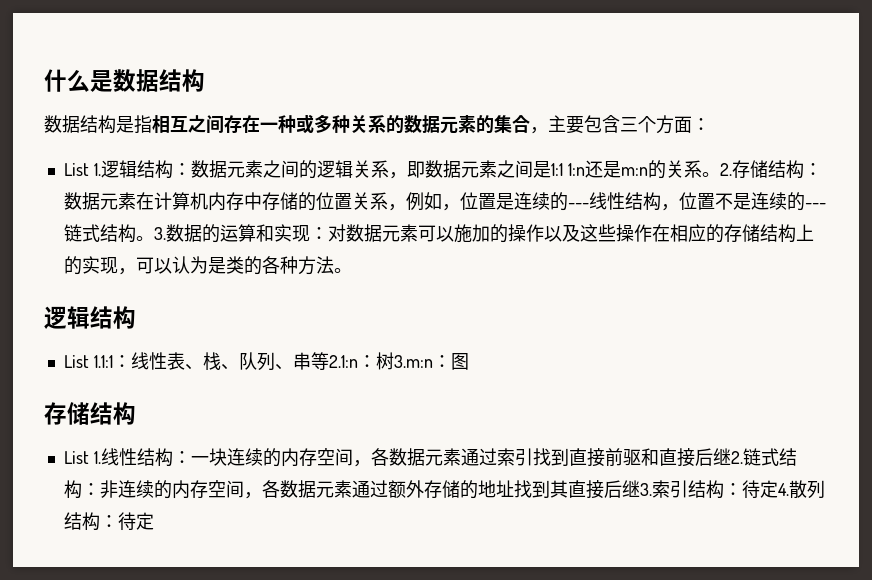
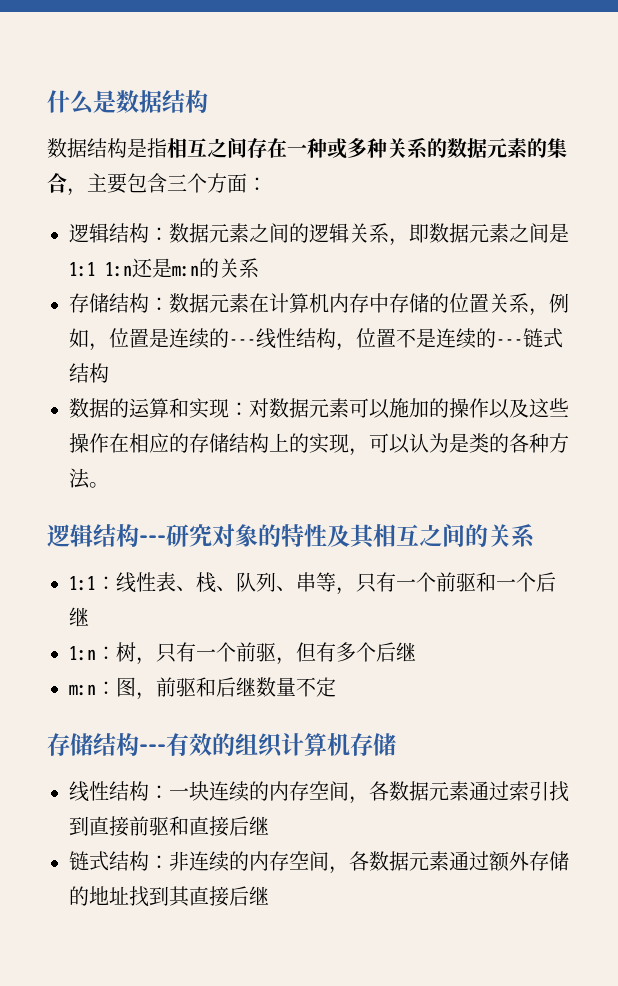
- List 1.逻辑结构：
+ 逻辑结构：
- 数据元素之间的逻辑关系，即数据元素之间是1:1 1:n还是m:n的关系。2.存储结构：
+ 数据元素之间的逻辑关系，即数据元素之间是1:1 1:n还是m:n的关系
+ 存储结构：
- 数据元素在计算机内存中存储的位置关系，例如，位置是连续的---线性结构，位置不是连续的---链式结构。3.数据的运算和实现：
+ 数据元素在计算机内存中存储的位置关系，例如，位置是连续的---线性结构，位置不是连续的---链式结构
+ 数据的运算和实现：
  对数据元素可以施加的操作以及这些操作在相应的存储结构上的实现，可以认为是类的各种方法。
- 逻辑结构
- List 1.1:1：
+ 逻辑结构---研究对象的特性及其相互之间的关系
+ 1:1：
- 线性表、栈、队列、串等2.1:n：树3.m:n：图
- 存储结构
- List 1.线性结构：
+ 线性表、栈、队列、串等，只有一个前驱和一个后继
+ 1:n：树，只有一个前驱，但有多个后继
+ m:n：图，前驱和后继数量不定
+ 存储结构---有效的组织计算机存储
+ 线性结构：
- 一块连续的内存空间，各数据元素通过索引找到直接前驱和直接后继2.链式结构：
+ 一块连续的内存空间，各数据元素通过索引找到直接前驱和直接后继
+ 链式结构：
- 非连续的内存空间，各数据元素通过额外存储的地址找到其直接后继3.索引结构：待定4.散列结构：待定
+ 非连续的内存空间，各数据元素通过额外存储的地址找到其直接后继

